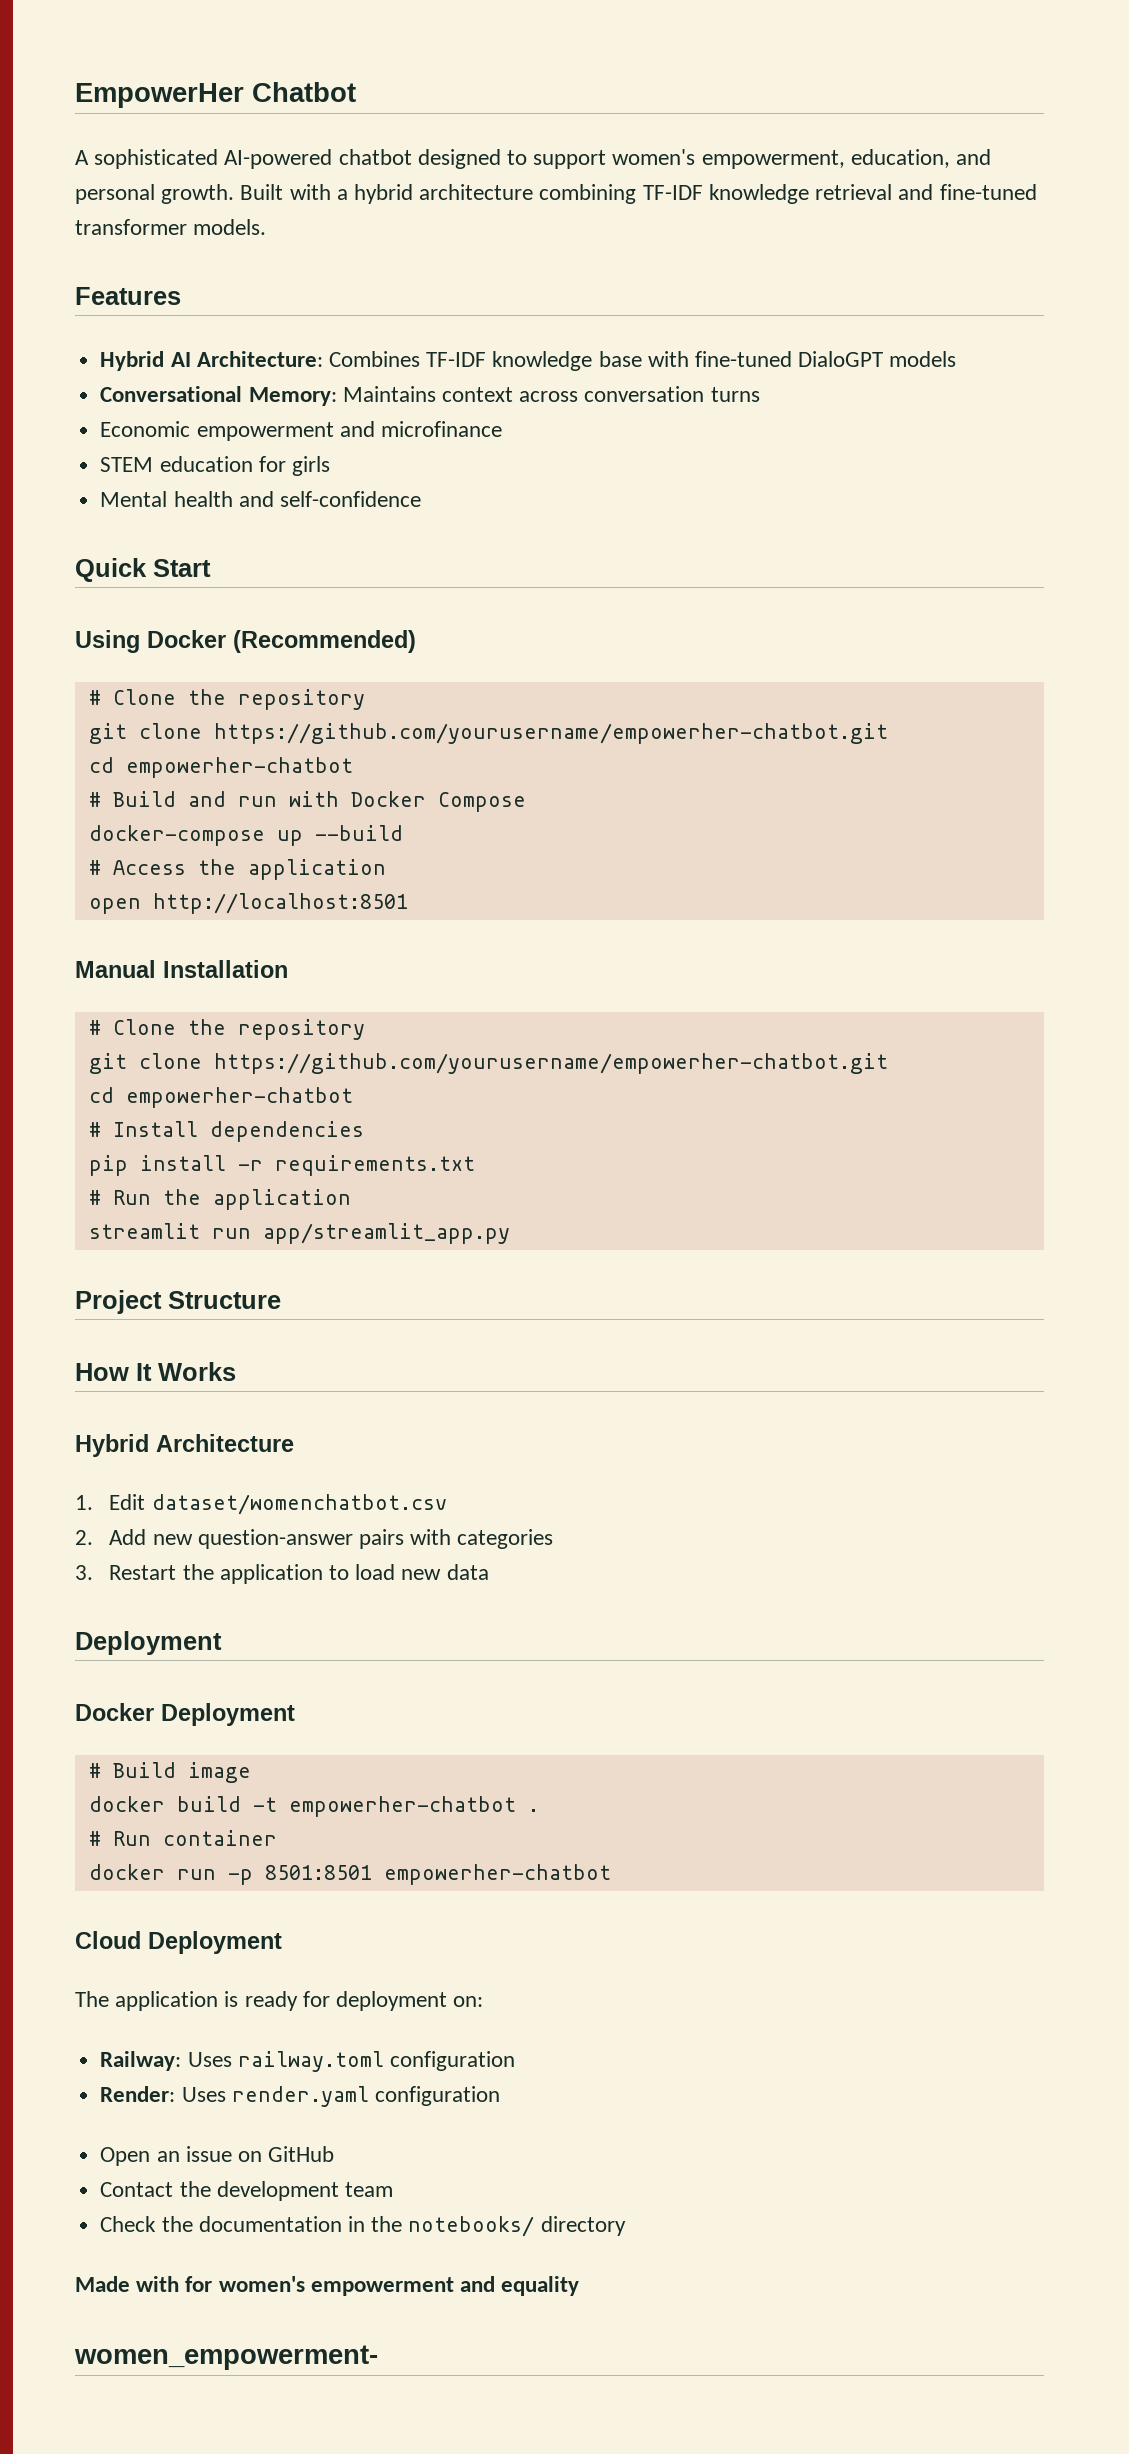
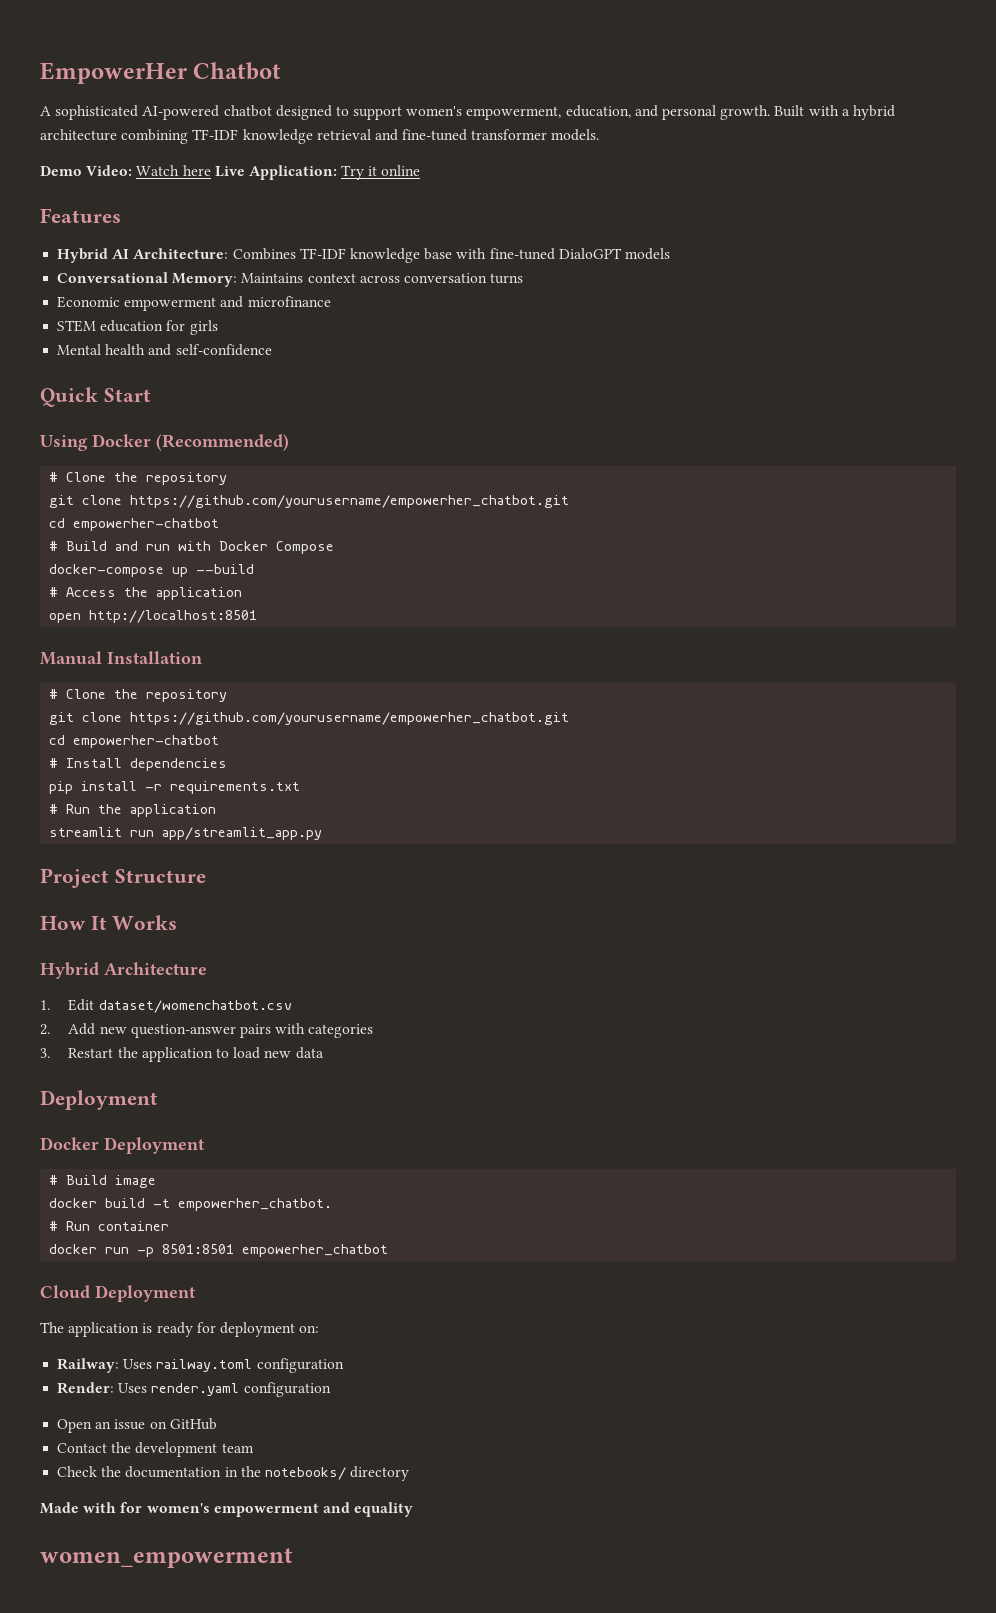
+ Demo Video: Watch here Live Application: Try it online
  Using Docker (Recommended)
  # Clone the repository
- git clone https://github.com/yourusername/empowerher-chatbot.git
+ git clone https://github.com/yourusername/empowerher_chatbot.git
  Manual Installation
  # Clone the repository
- git clone https://github.com/yourusername/empowerher-chatbot.git
+ git clone https://github.com/yourusername/empowerher_chatbot.git
- docker build -t empowerher-chatbot .
+ docker build -t empowerher_chatbot.
- docker run -p 8501:8501 empowerher-chatbot
+ docker run -p 8501:8501 empowerher_chatbot
- women_empowerment-
+ women_empowerment

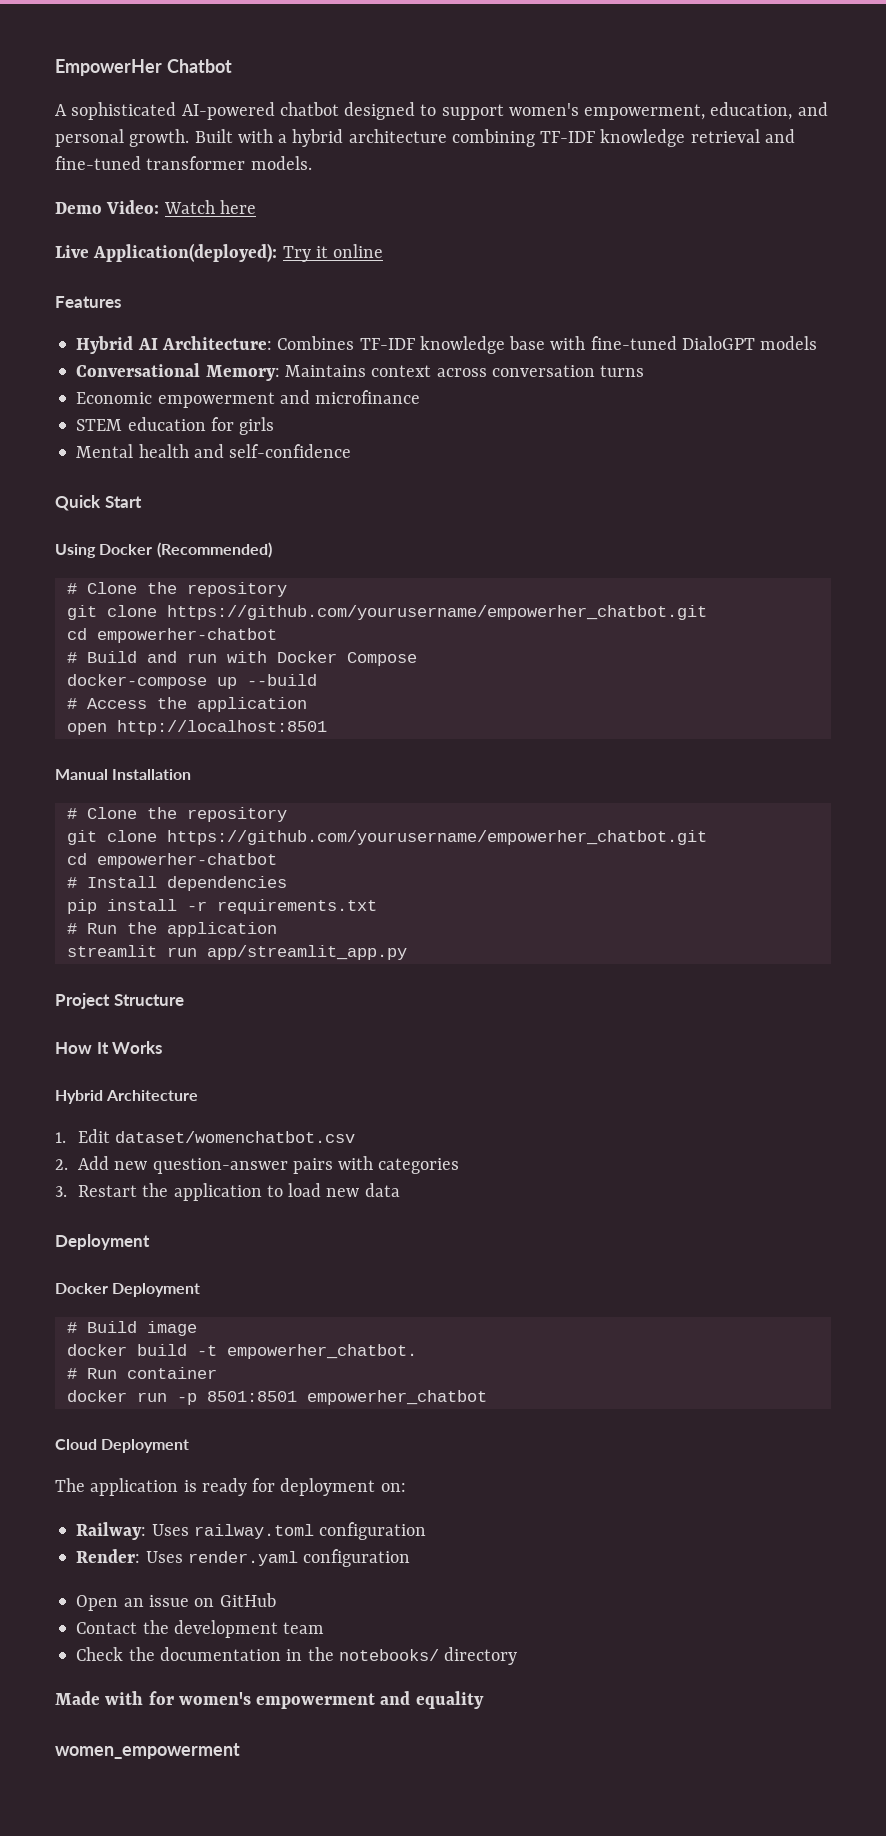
- Demo Video: Watch here Live Application: Try it online
+ Demo Video: Watch here
+ Live Application(deployed): Try it online

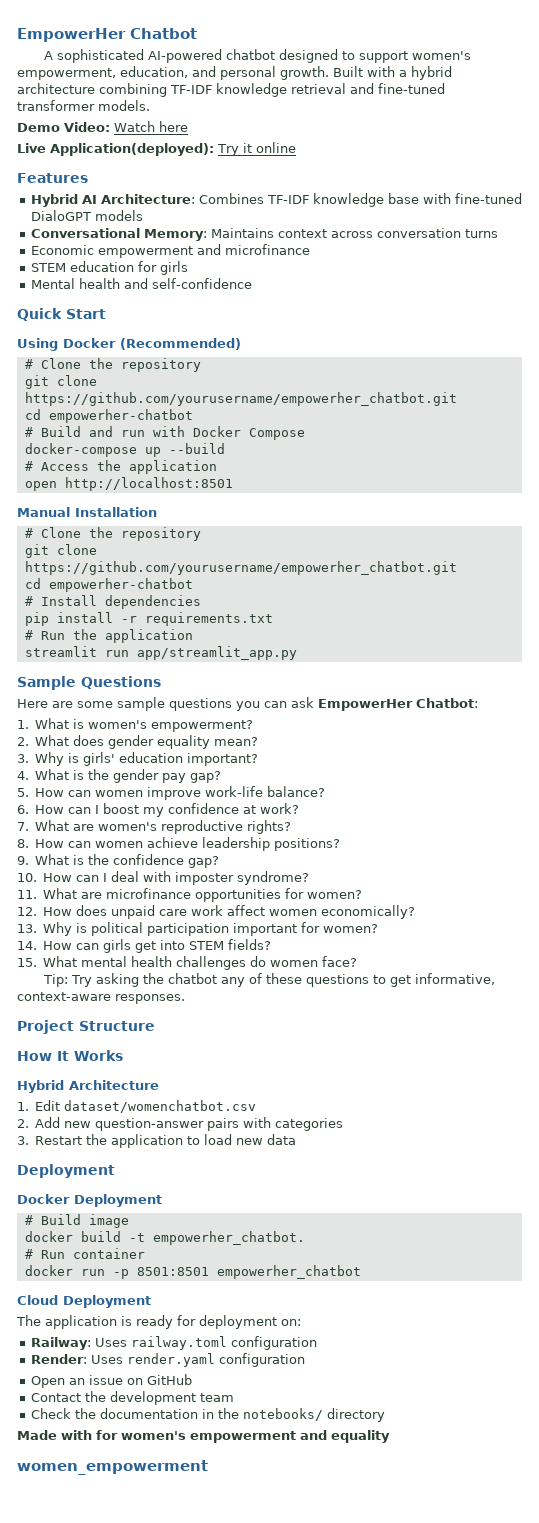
+ Sample Questions
+ Here are some sample questions you can ask EmpowerHer Chatbot:
+ 1. What is women's empowerment?
+ 2. What does gender equality mean?
+ 3. Why is girls' education important?
+ 4. What is the gender pay gap?
+ 5. How can women improve work-life balance?
+ 6. How can I boost my confidence at work?
+ 7. What are women's reproductive rights?
+ 8. How can women achieve leadership positions?
+ 9. What is the confidence gap?
+ 10. How can I deal with imposter syndrome?
+ 11. What are microfinance opportunities for women?
+ 12. How does unpaid care work affect women economically?
+ 13. Why is political participation important for women?
+ 14. How can girls get into STEM fields?
+ 15. What mental health challenges do women face?
+ Tip: Try asking the chatbot any of these questions to get informative, context-aware responses.

